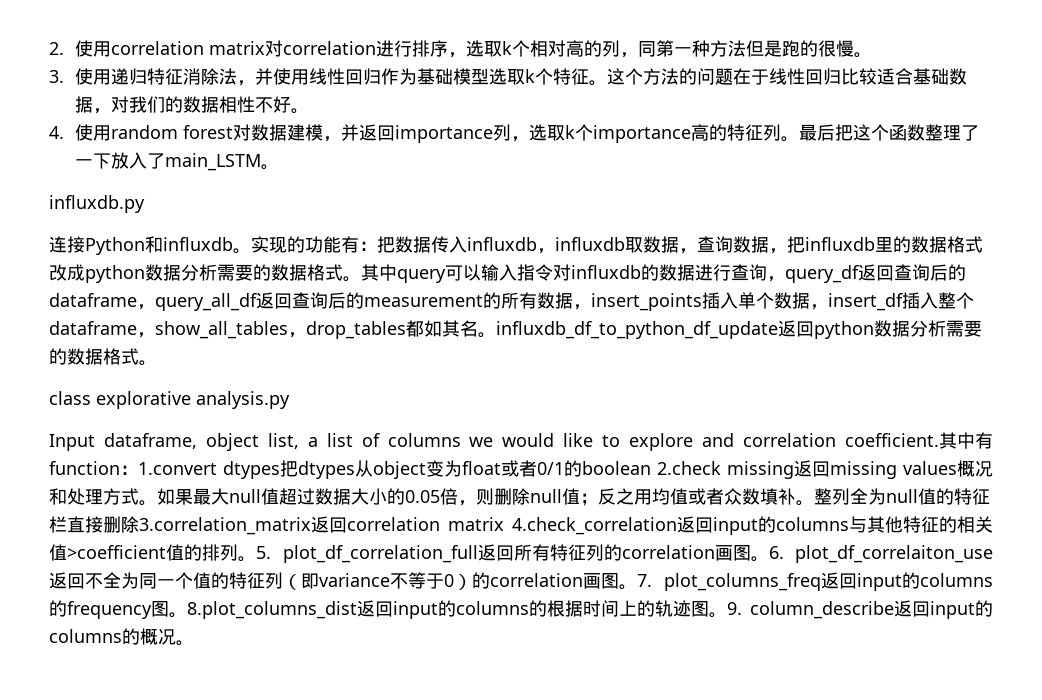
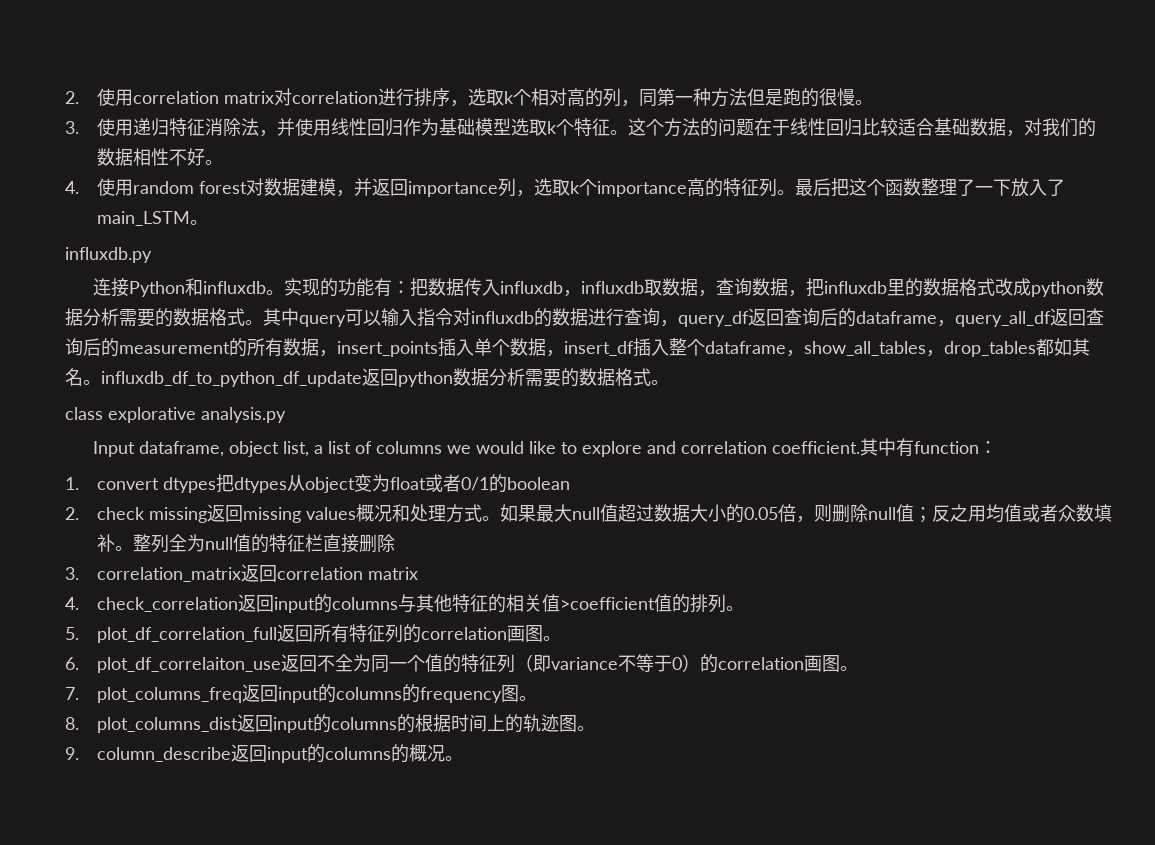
- 其中有function：1.convert dtypes把dtypes从object变为float或者0/1的boolean 2.check missing返回missing values概况和处理方式。
+ 其中有function：
+ 1. convert dtypes把dtypes从object变为float或者0/1的boolean
+ 2. check missing返回missing values概况和处理方式。
- 整列全为null值的特征栏直接删除3.correlation_matrix返回correlation matrix 4.check_correlation返回input的columns与其他特征的相关值>coefficient值的排列。5. plot_df_correlation_full返回所有特征列的correlation画图。6. plot_df_correlaiton_use返回不全为同一个值的特征列（即variance不等于0）的correlation画图。7. plot_columns_freq返回input的columns的frequency图。8.plot_columns_dist返回input的columns的根据时间上的轨迹图。9. column_describe返回input的columns的概况。
+ 整列全为null值的特征栏直接删除
+ 3. correlation_matrix返回correlation matrix
+ 4. check_correlation返回input的columns与其他特征的相关值>coefficient值的排列。
+ 5. plot_df_correlation_full返回所有特征列的correlation画图。
+ 6. plot_df_correlaiton_use返回不全为同一个值的特征列（即variance不等于0）的correlation画图。
+ 7. plot_columns_freq返回input的columns的frequency图。
+ 8. plot_columns_dist返回input的columns的根据时间上的轨迹图。
+ 9. column_describe返回input的columns的概况。

